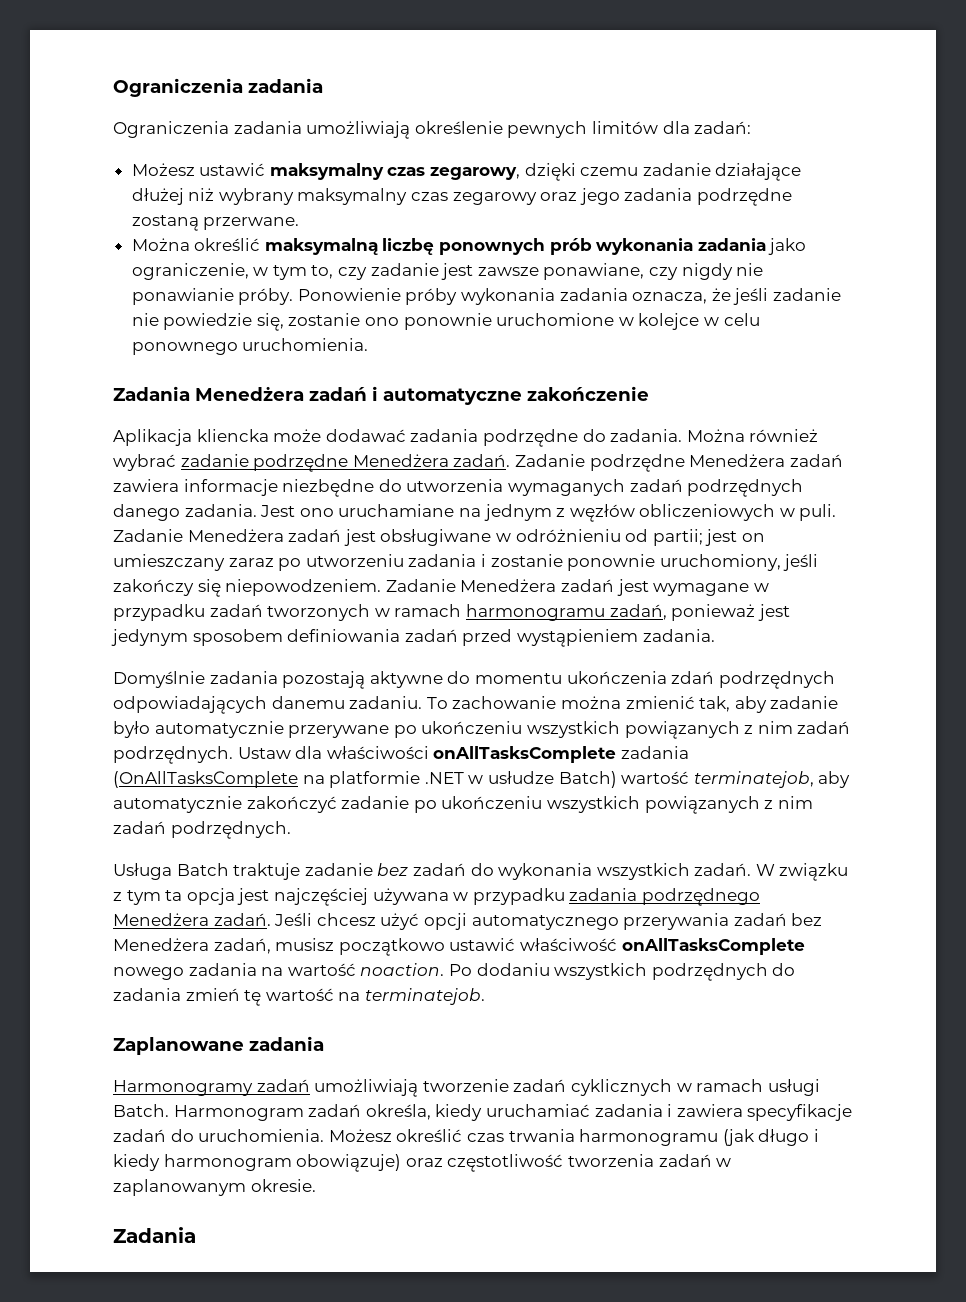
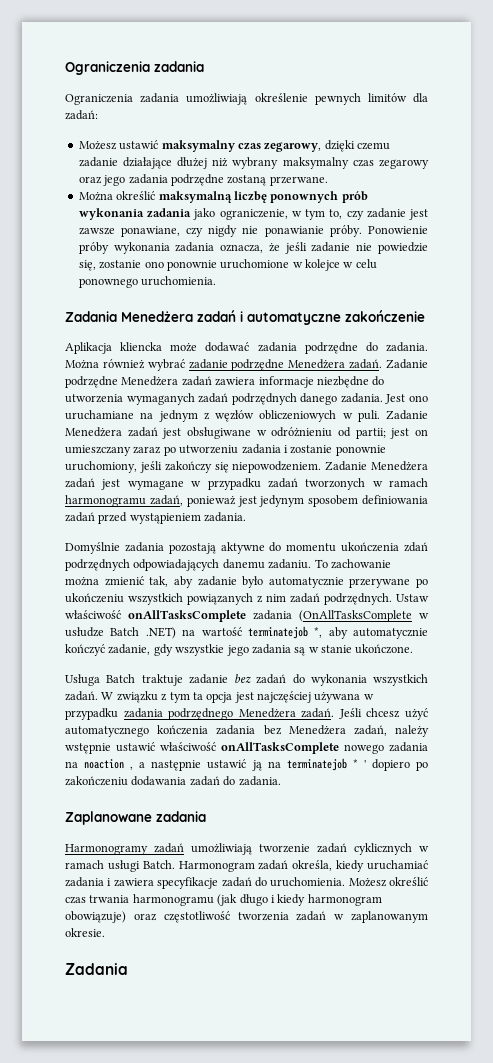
- Ustaw dla właściwości onAllTasksComplete zadania (OnAllTasksComplete na platformie .NET w usłudze Batch) wartość terminatejob, aby automatycznie zakończyć zadanie po ukończeniu wszystkich powiązanych z nim zadań podrzędnych.
+ Ustaw właściwość onAllTasksComplete zadania (OnAllTasksComplete w usłudze Batch .NET) na wartość terminatejob *, aby automatycznie kończyć zadanie, gdy wszystkie jego zadania są w stanie ukończone.
- Jeśli chcesz użyć opcji automatycznego przerywania zadań bez Menedżera zadań, musisz początkowo ustawić właściwość onAllTasksComplete nowego zadania na wartość noaction. Po dodaniu wszystkich podrzędnych do zadania zmień tę wartość na terminatejob.
+ Jeśli chcesz użyć automatycznego kończenia zadania bez Menedżera zadań, należy wstępnie ustawić właściwość onAllTasksComplete nowego zadania na noaction , a następnie ustawić ją na terminatejob * ' dopiero po zakończeniu dodawania zadań do zadania.

